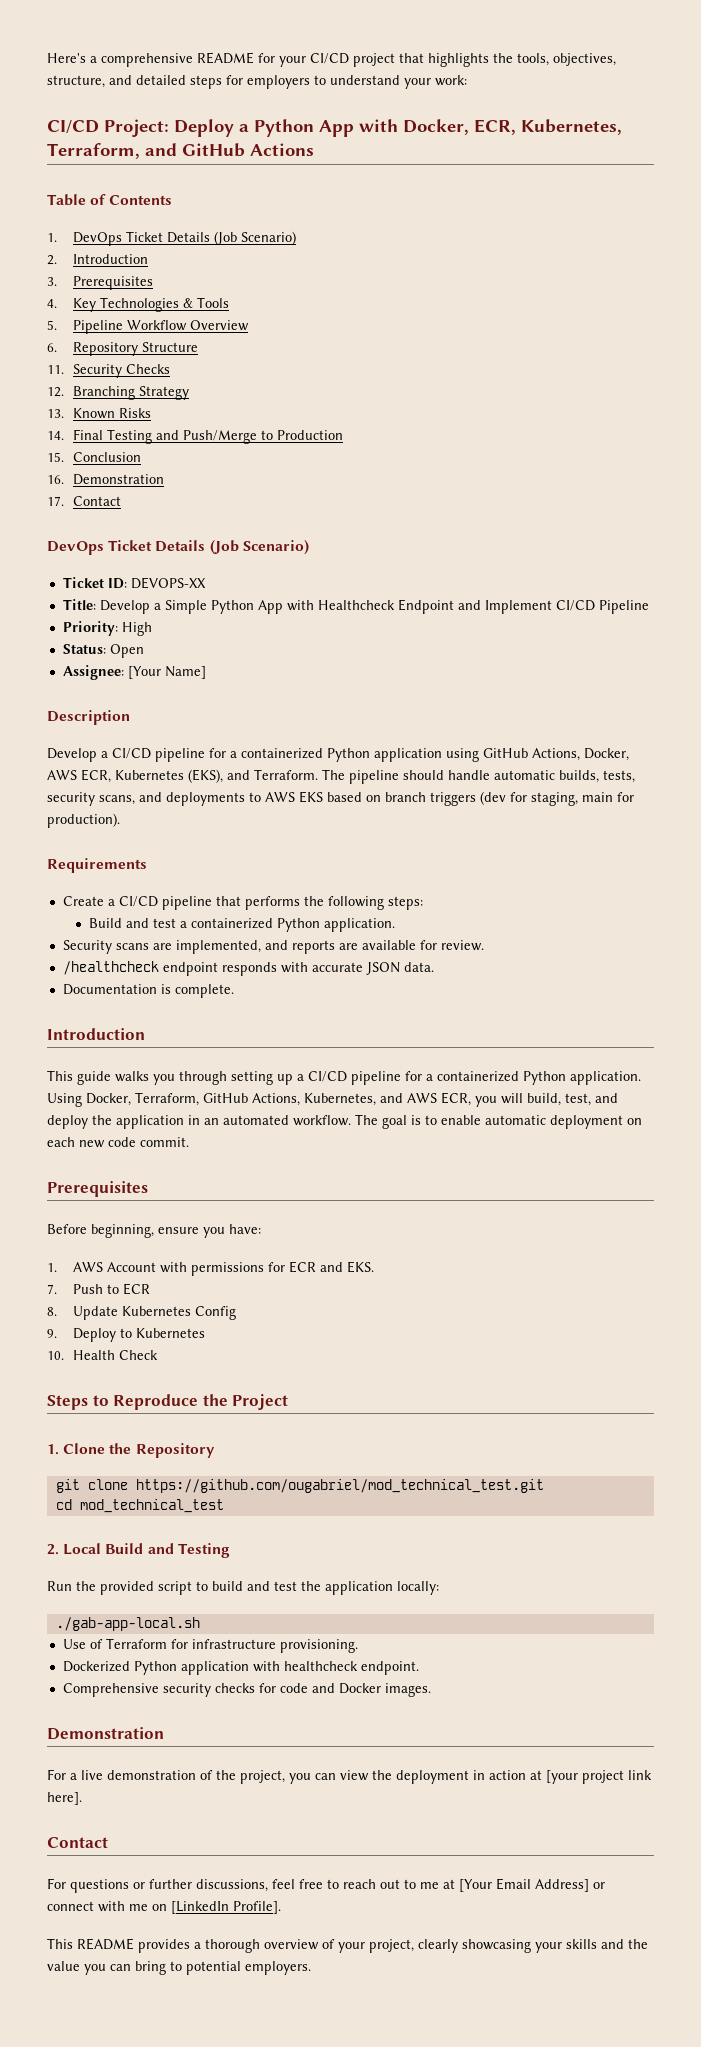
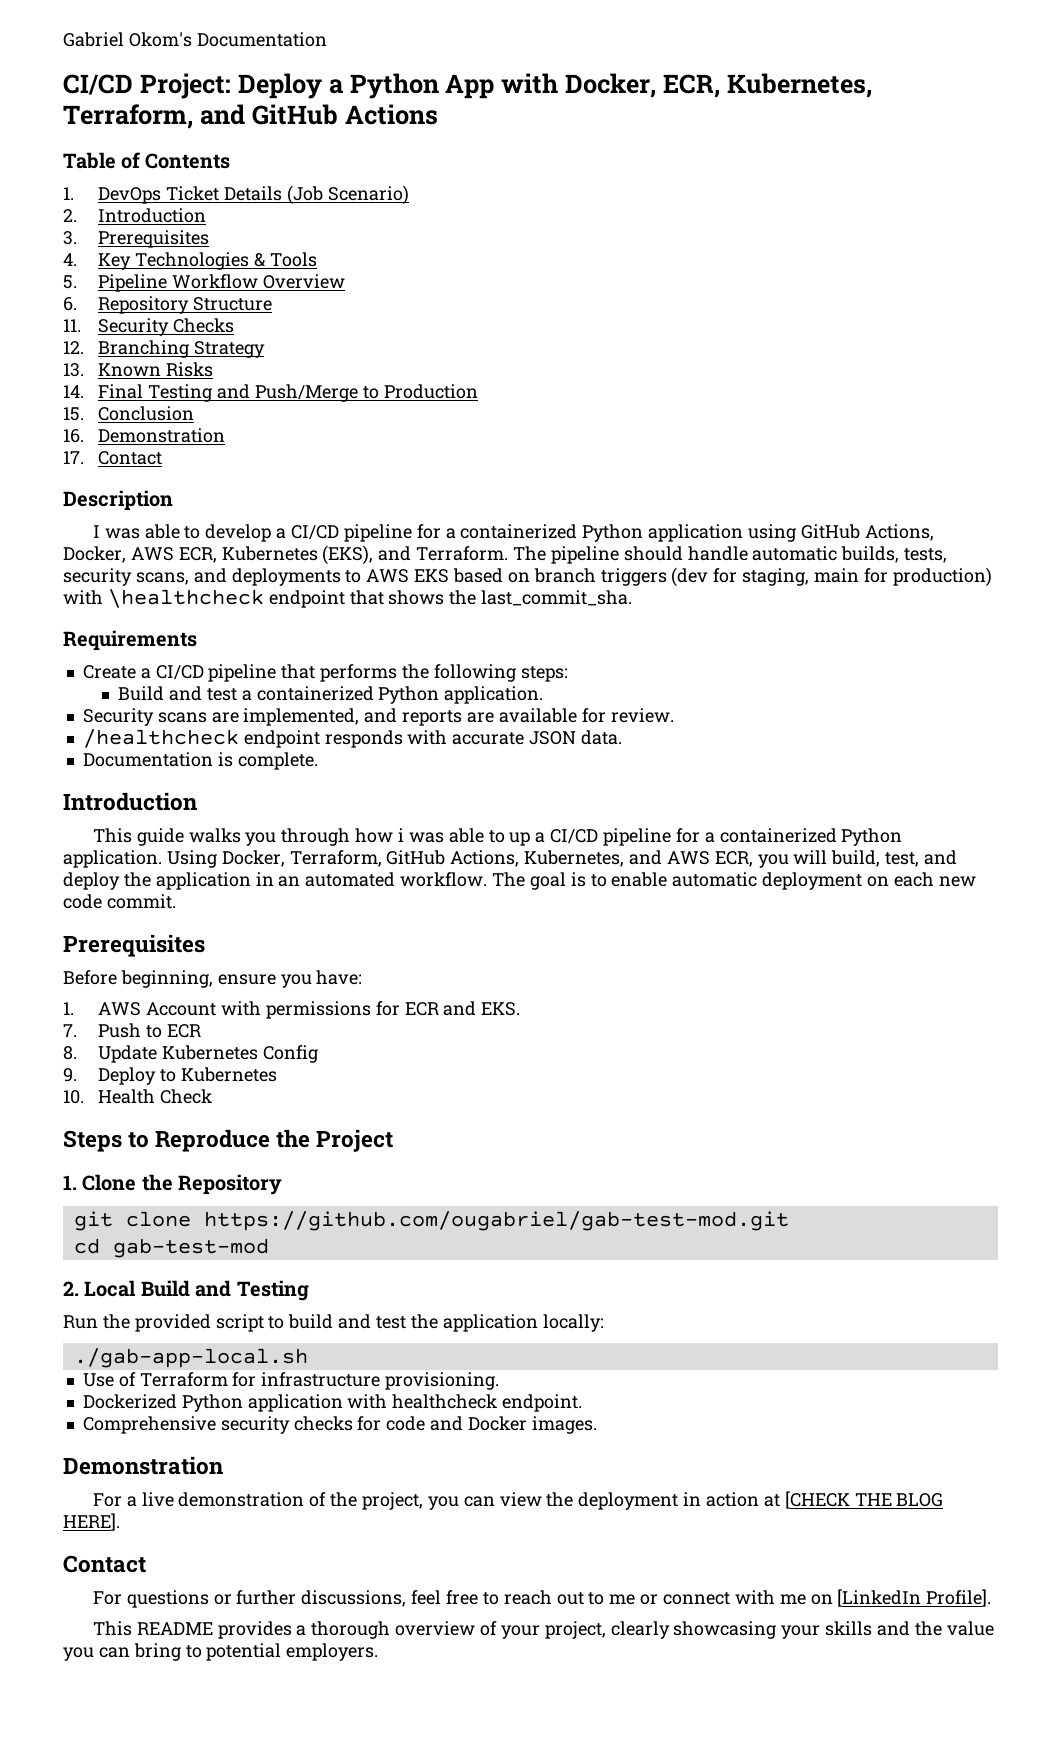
- Here's a comprehensive README for your CI/CD project that highlights the tools, objectives, structure, and detailed steps for employers to understand your work:
+ Gabriel Okom's Documentation
  17. Contact
- DevOps Ticket Details (Job Scenario)
- Ticket ID: DEVOPS-XX
- Title: Develop a Simple Python App with Healthcheck Endpoint and Implement CI/CD Pipeline
- Priority: High
- Status: Open
- Assignee: [Your Name]
  Description
- Develop a CI/CD pipeline for a containerized Python application using GitHub Actions, Docker, AWS ECR, Kubernetes (EKS), and Terraform.
+ I was able to develop a CI/CD pipeline for a containerized Python application using GitHub Actions, Docker, AWS ECR, Kubernetes (EKS), and Terraform.
- The pipeline should handle automatic builds, tests, security scans, and deployments to AWS EKS based on branch triggers (dev for staging, main for production).
+ The pipeline should handle automatic builds, tests, security scans, and deployments to AWS EKS based on branch triggers (dev for staging, main for production) with \healthcheck endpoint that shows the last_commit_sha.
- This guide walks you through setting up a CI/CD pipeline for a containerized Python application.
+ This guide walks you through how i was able to up a CI/CD pipeline for a containerized Python application.
- git clone https://github.com/ougabriel/mod_technical_test.git
+ git clone https://github.com/ougabriel/gab-test-mod.git
- cd mod_technical_test
+ cd gab-test-mod
- For a live demonstration of the project, you can view the deployment in action at [your project link here].
+ For a live demonstration of the project, you can view the deployment in action at [CHECK THE BLOG HERE].
- For questions or further discussions, feel free to reach out to me at [Your Email Address] or connect with me on [LinkedIn Profile].
+ For questions or further discussions, feel free to reach out to me or connect with me on [LinkedIn Profile].

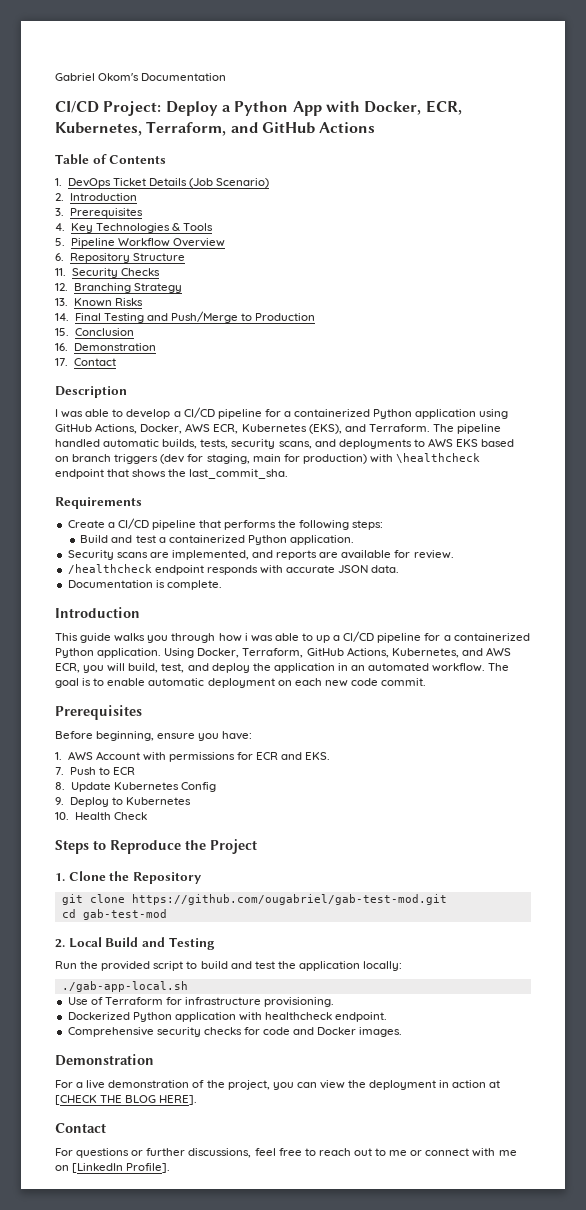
- The pipeline should handle automatic builds, tests, security scans, and deployments to AWS EKS based on branch triggers (dev for staging, main for production) with \healthcheck endpoint that shows the last_commit_sha.
+ The pipeline handled automatic builds, tests, security scans, and deployments to AWS EKS based on branch triggers (dev for staging, main for production) with \healthcheck endpoint that shows the last_commit_sha.
- This README provides a thorough overview of your project, clearly showcasing your skills and the value you can bring to potential employers.

